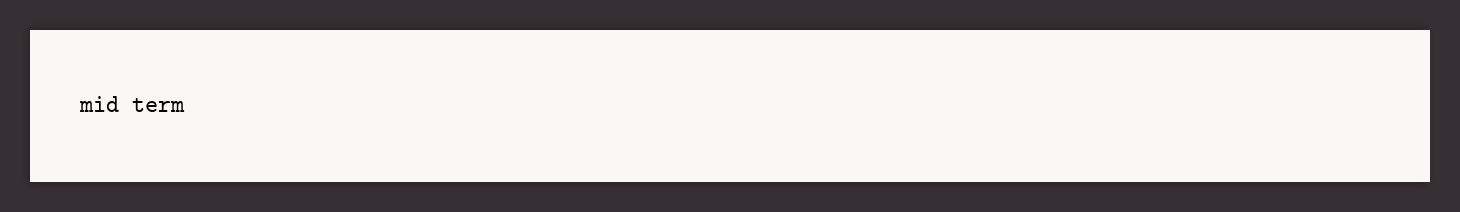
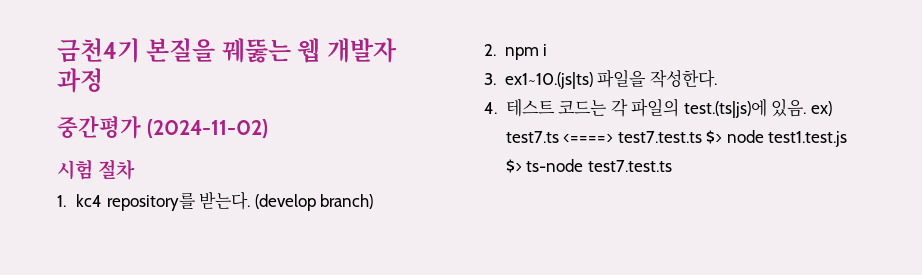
- mid term
+ 금천4기 본질을 꿰뚫는 웹 개발자 과정
+ 중간평가 (2024-11-02)
+ 시험 절차
+ 1. kc4 repository를 받는다. (develop branch)
+ 2. npm i
+ 3. ex1~10.(js|ts) 파일을 작성한다.
+ 4. 테스트 코드는 각 파일의 test.(ts|js)에 있음. ex) test7.ts <====> test7.test.ts $> node test1.test.js $> ts-node test7.test.ts

